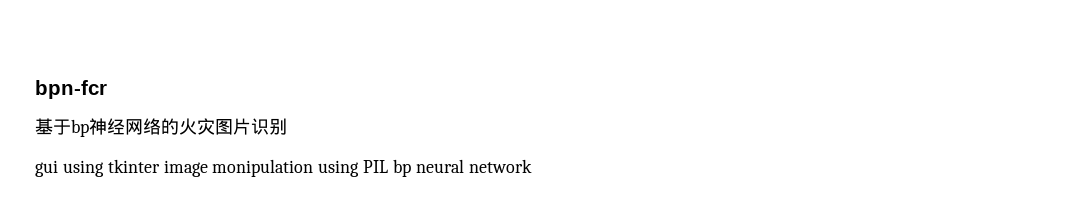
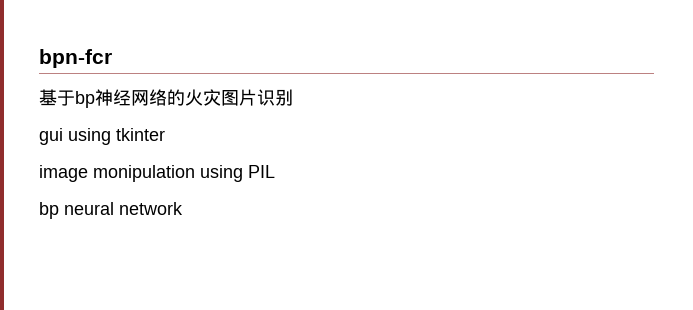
- gui using tkinter image monipulation using PIL bp neural network
+ gui using tkinter
+ image monipulation using PIL
+ bp neural network

